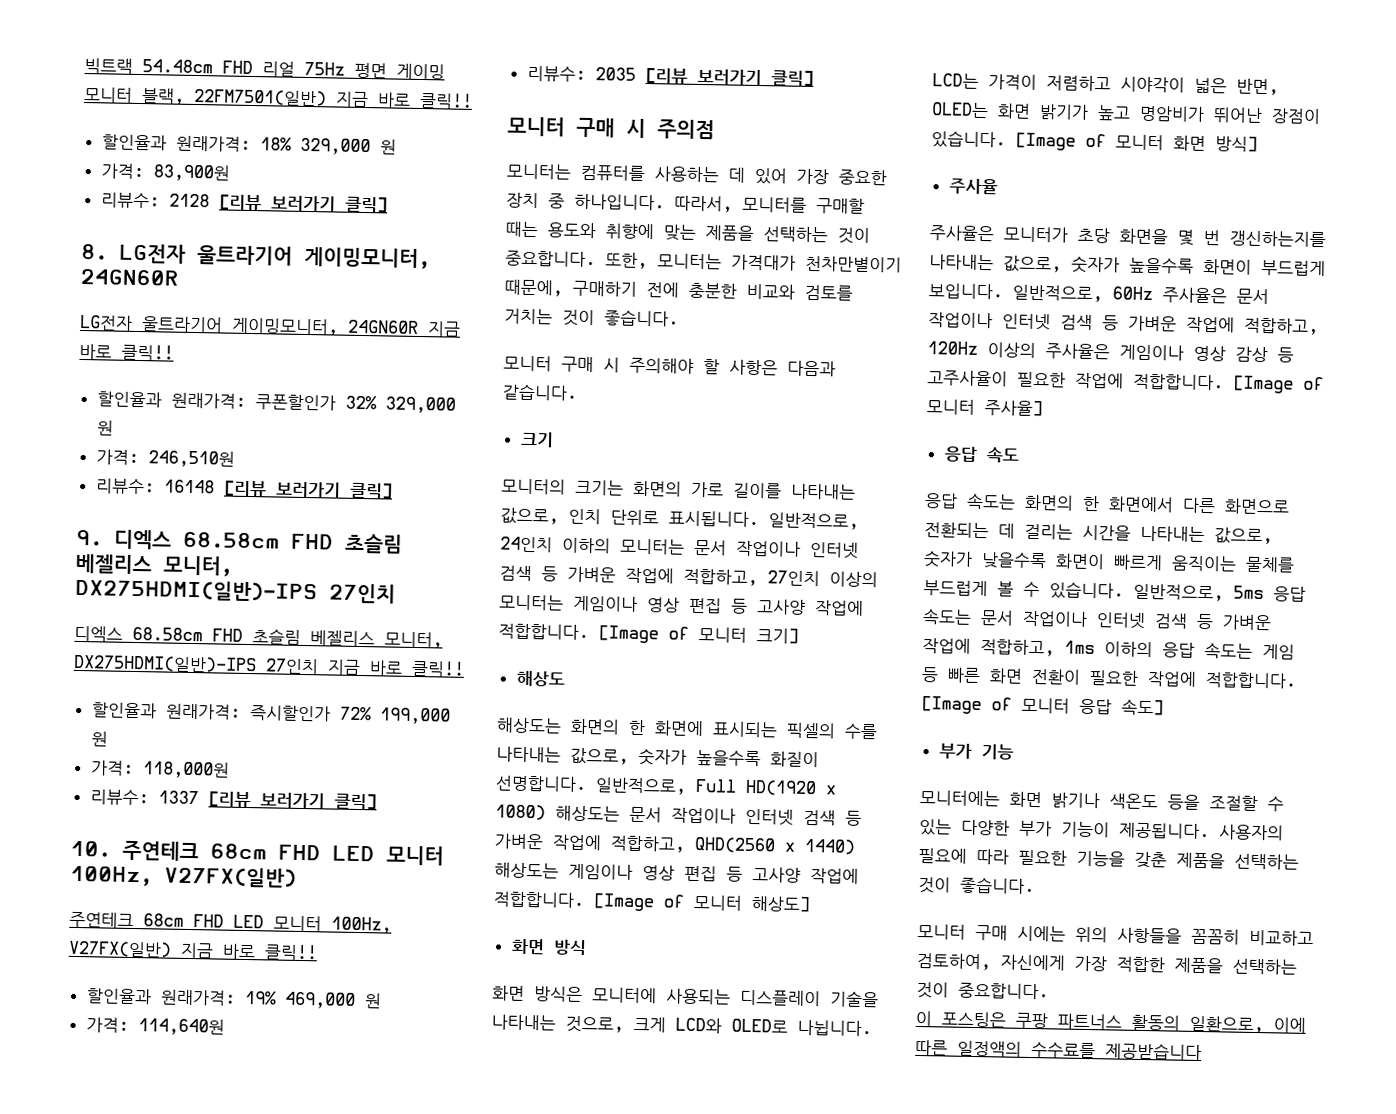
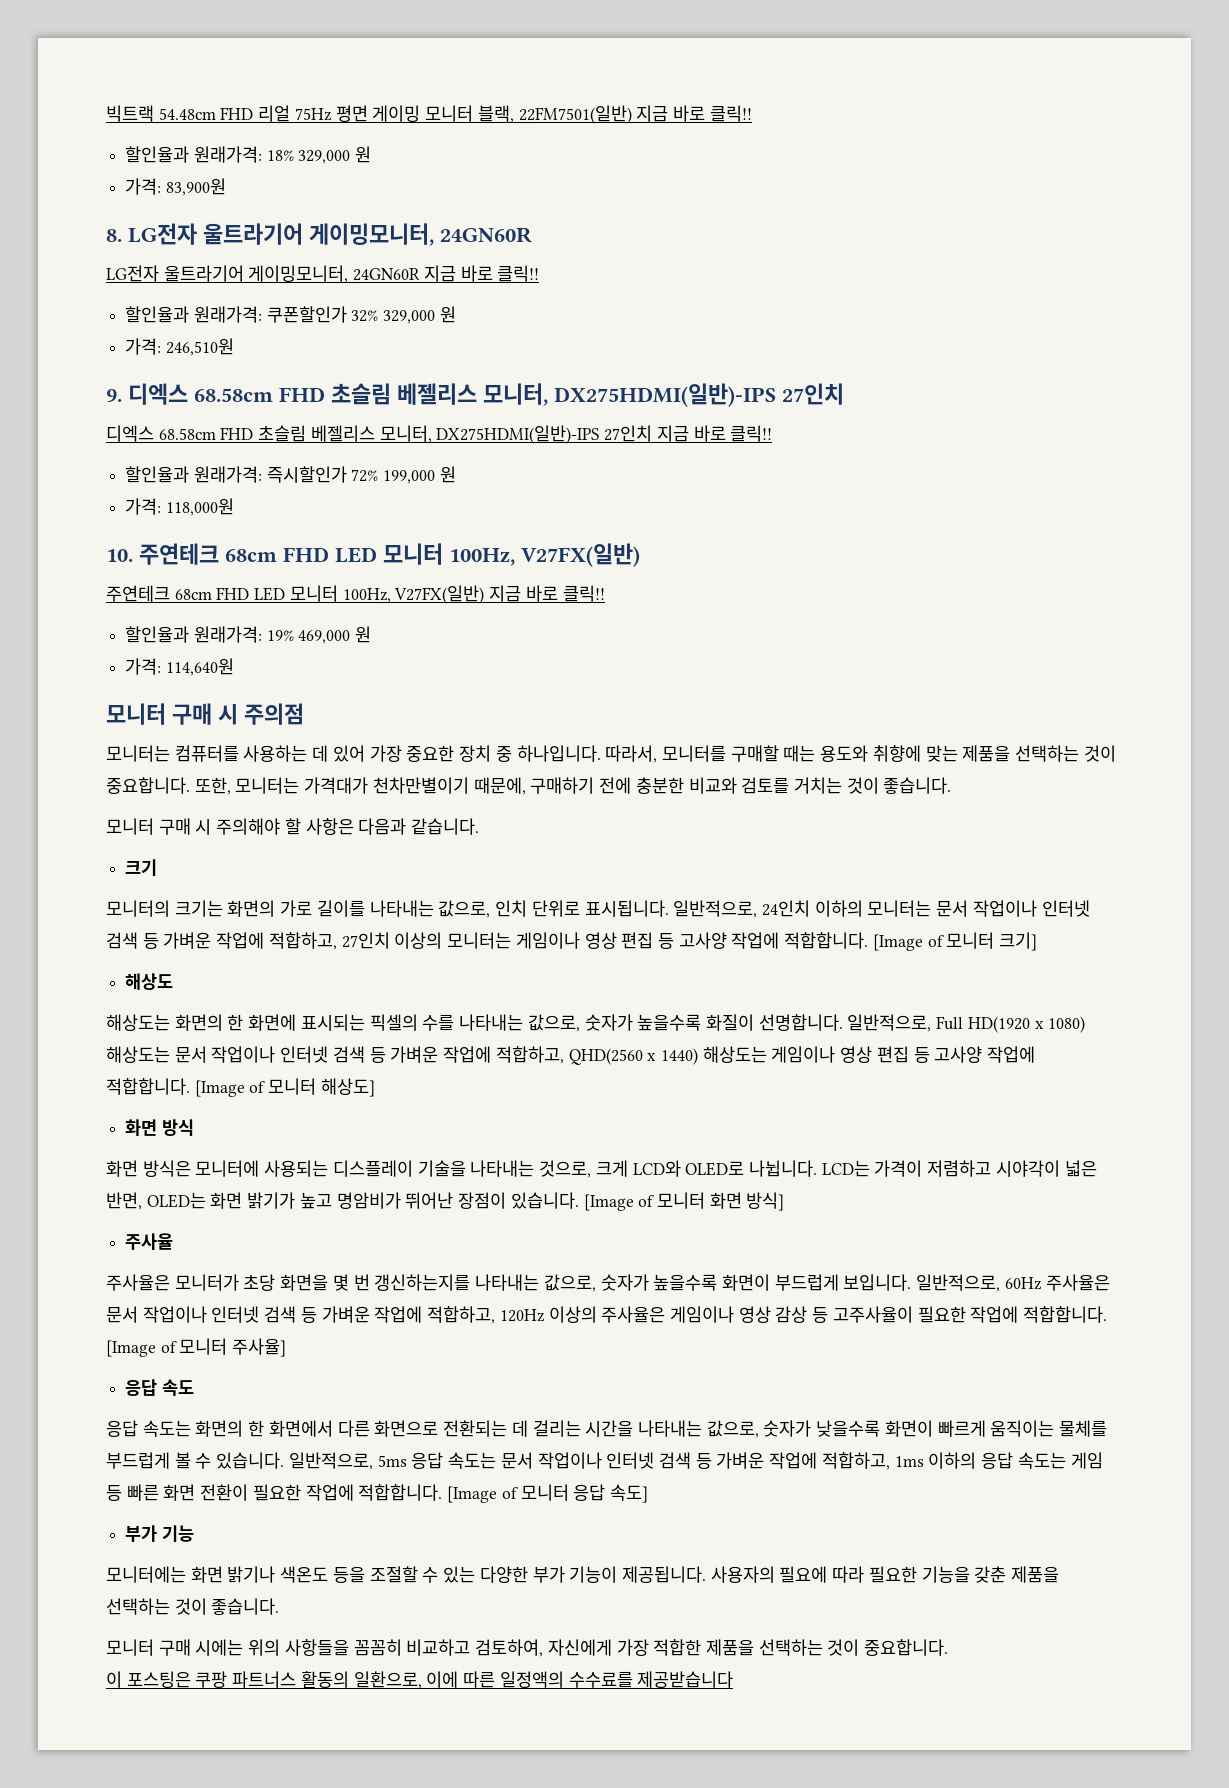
- 리뷰수: 2128 [리뷰 보러가기 클릭]
- 리뷰수: 16148 [리뷰 보러가기 클릭]
- 리뷰수: 1337 [리뷰 보러가기 클릭]
- 리뷰수: 2035 [리뷰 보러가기 클릭]

